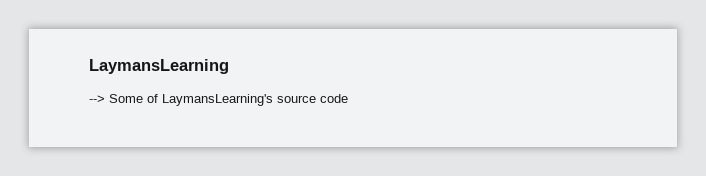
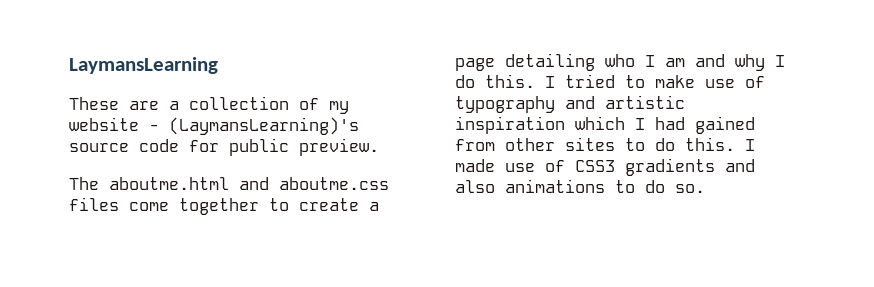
- --> Some of LaymansLearning's source code
+ These are a collection of my website - (LaymansLearning)'s source code for public preview.
+ The aboutme.html and aboutme.css files come together to create a page detailing who I am and why I do this. I tried to make use of typography and artistic inspiration which I had gained from other sites to do this. I made use of CSS3 gradients and also animations to do so.

